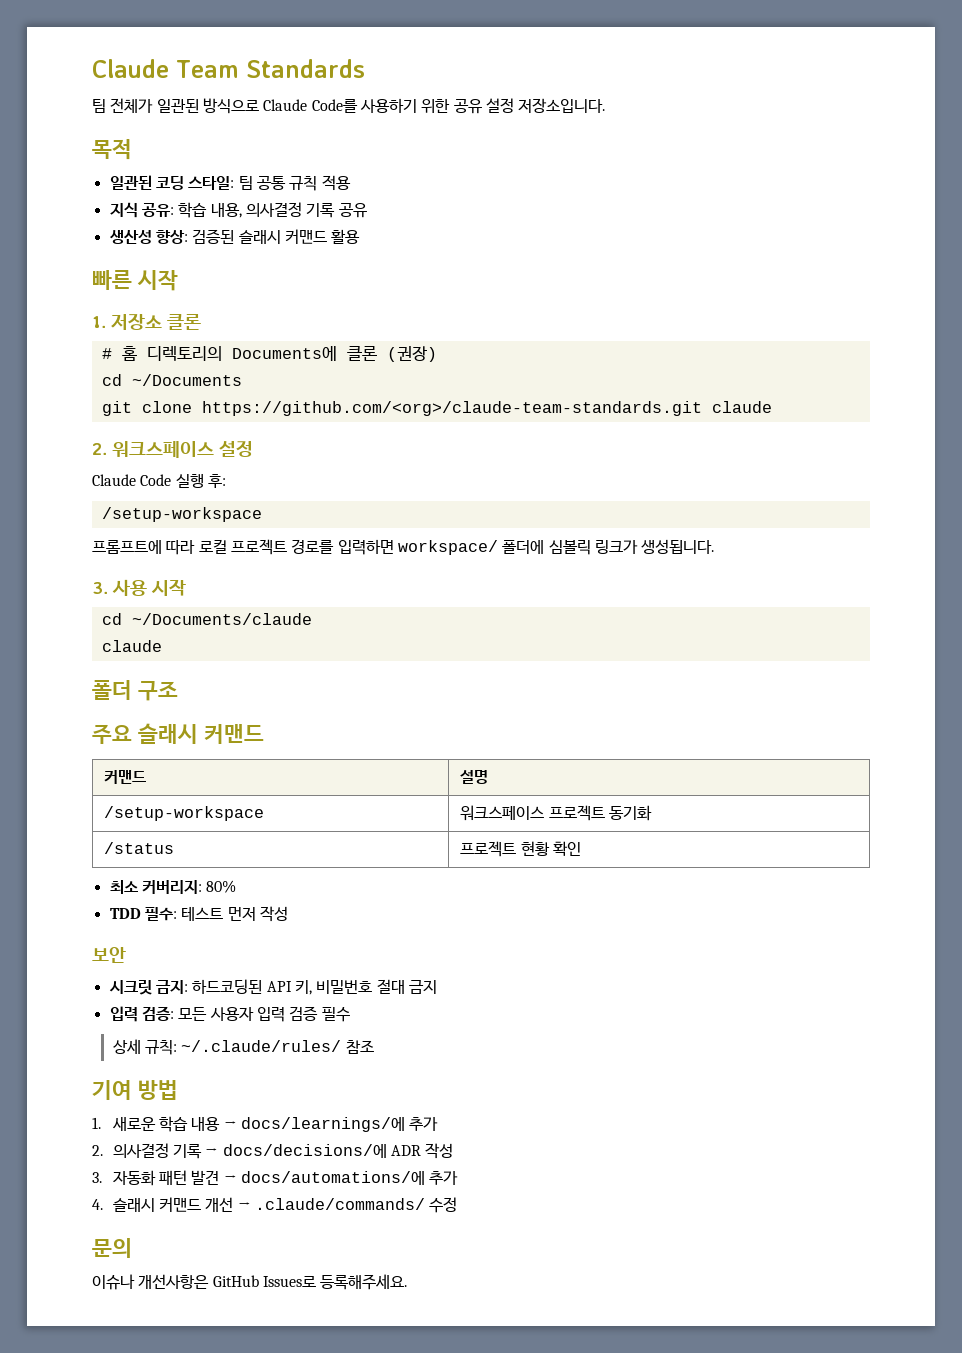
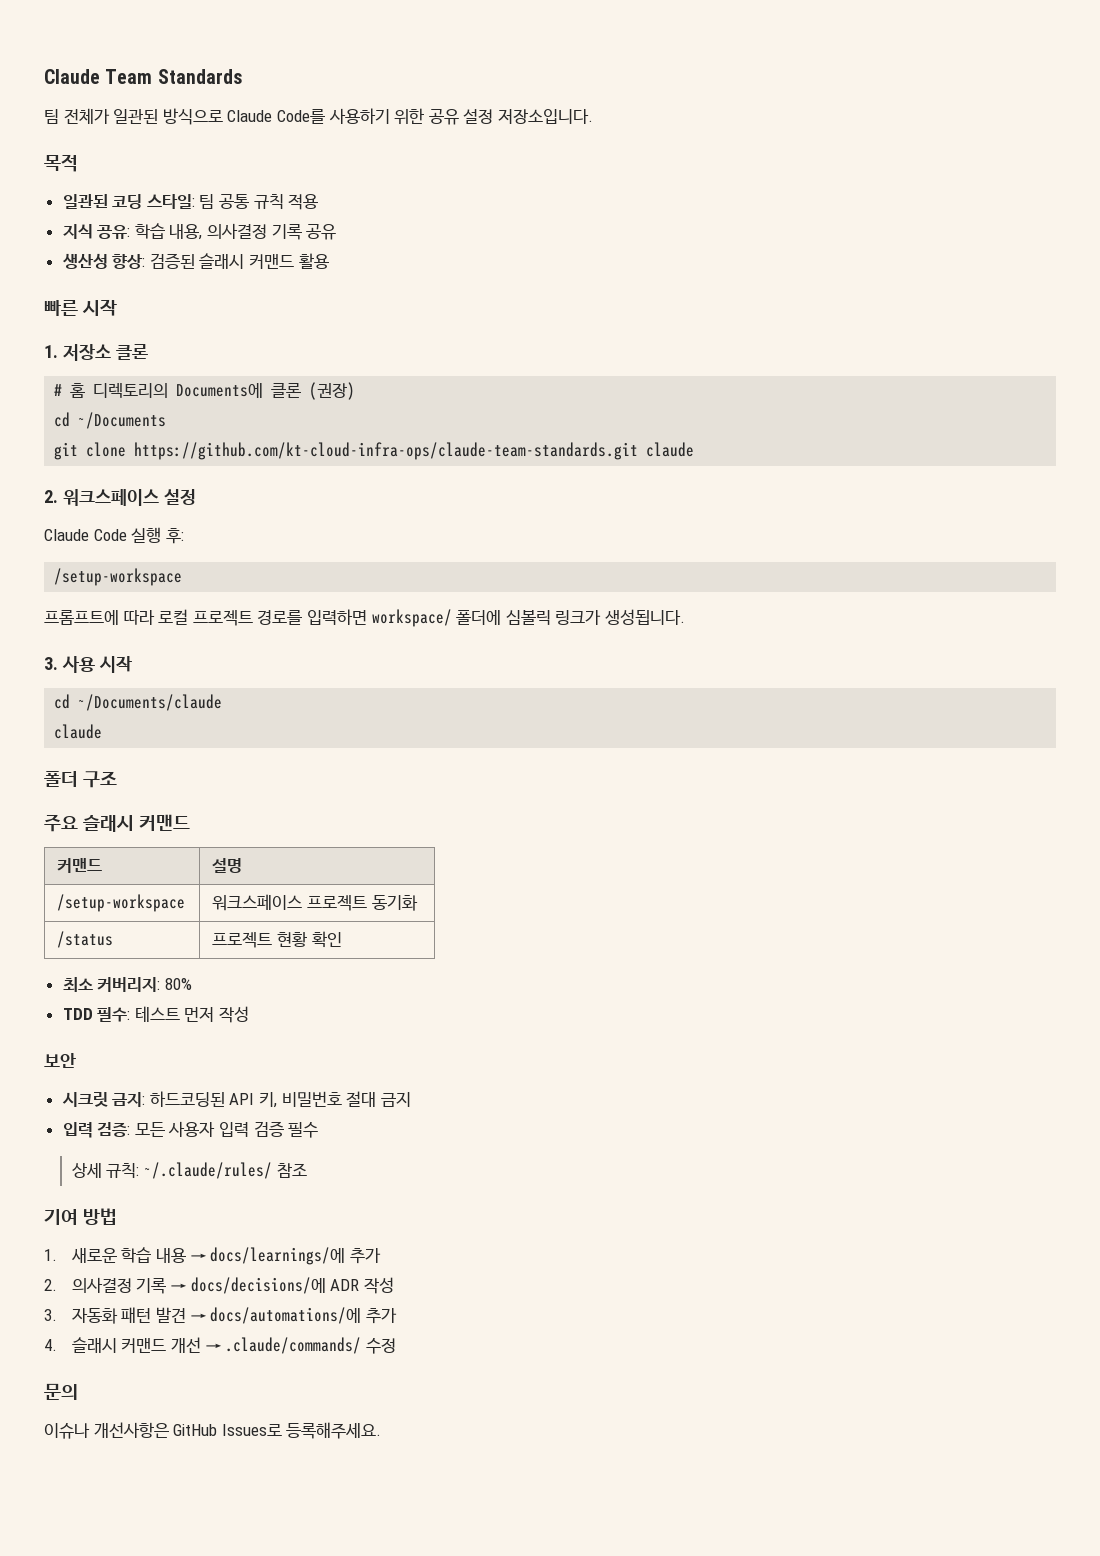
- git clone https://github.com/<org>/claude-team-standards.git claude
+ git clone https://github.com/kt-cloud-infra-ops/claude-team-standards.git claude

